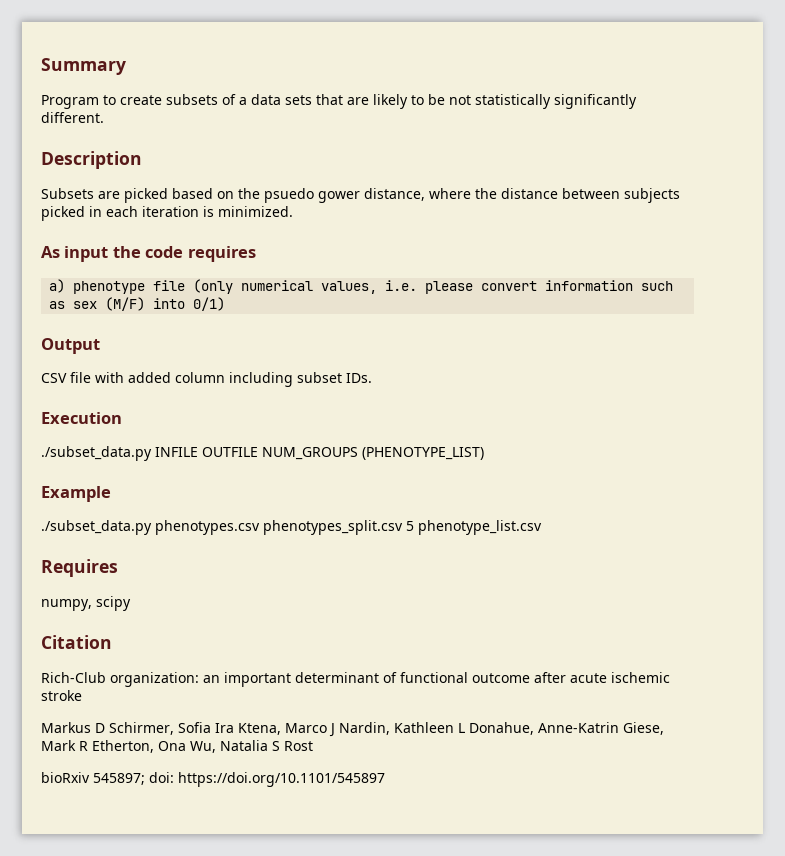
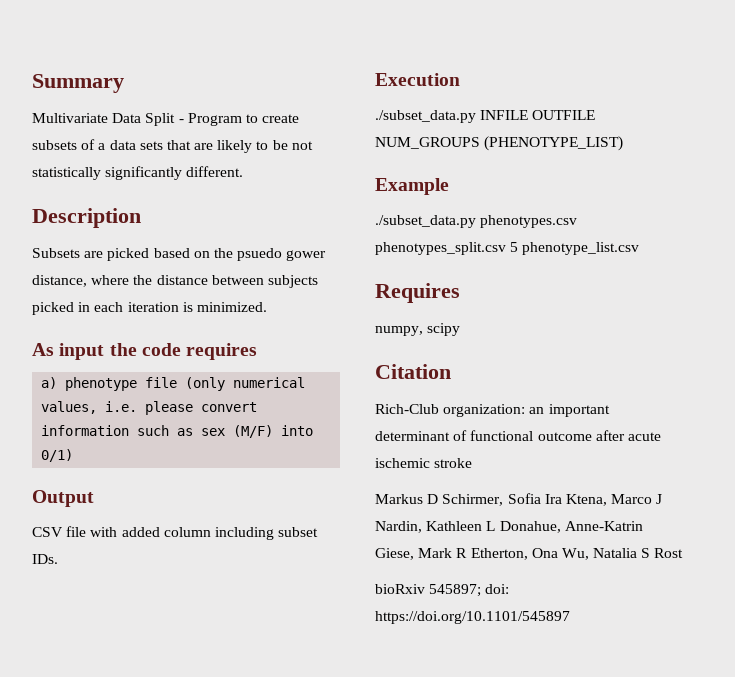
- Program to create subsets of a data sets that are likely to be not statistically significantly different.
+ Multivariate Data Split - Program to create subsets of a data sets that are likely to be not statistically significantly different.

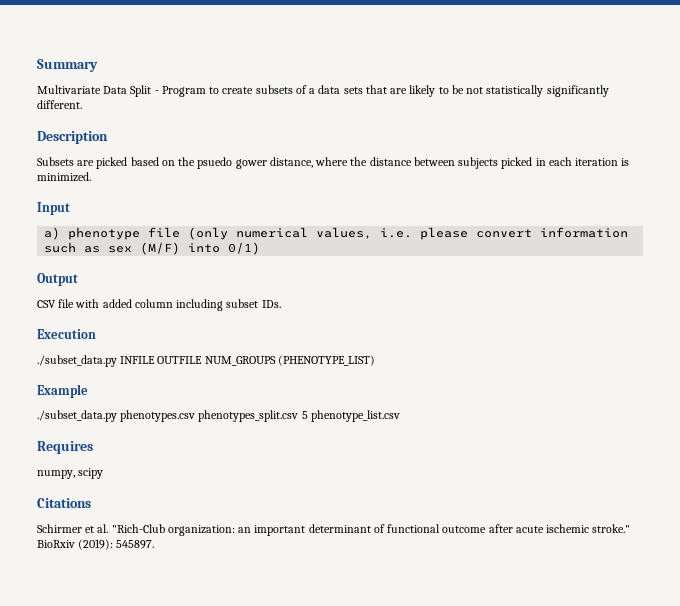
- As input the code requires
+ Input
- Citation
- Rich-Club organization: an important determinant of functional outcome after acute ischemic stroke
- Markus D Schirmer, Sofia Ira Ktena, Marco J Nardin, Kathleen L Donahue, Anne-Katrin Giese, Mark R Etherton, Ona Wu, Natalia S Rost
- bioRxiv 545897; doi: https://doi.org/10.1101/545897
+ Citations
+ Schirmer et al. "Rich-Club organization: an important determinant of functional outcome after acute ischemic stroke." BioRxiv (2019): 545897.

